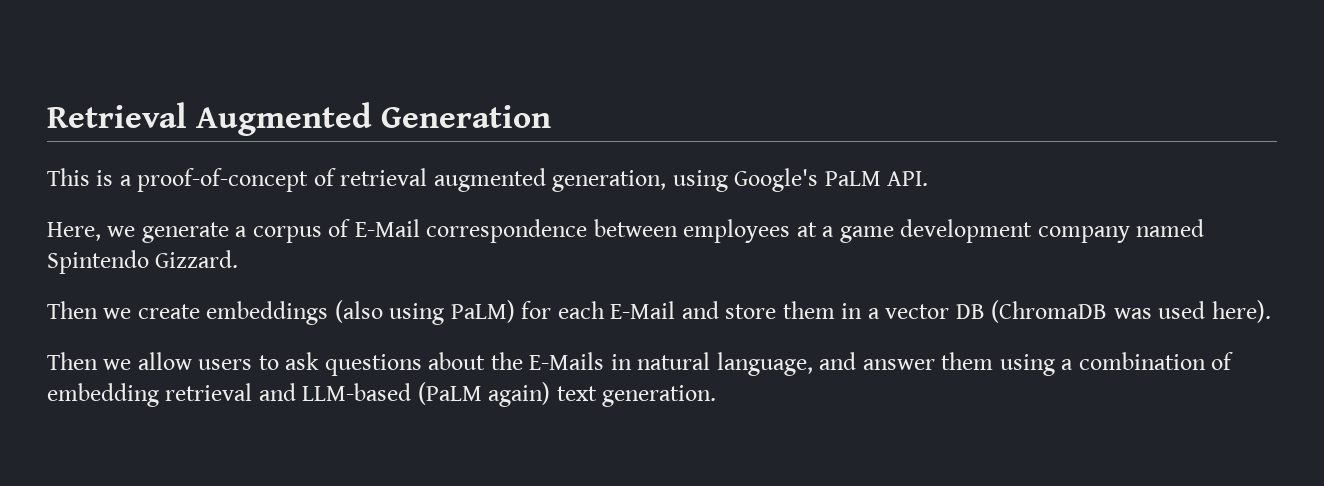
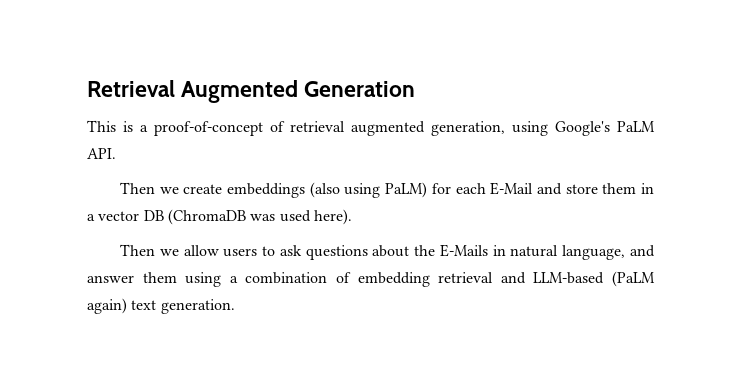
- Here, we generate a corpus of E-Mail correspondence between employees at a game development company named Spintendo Gizzard.

